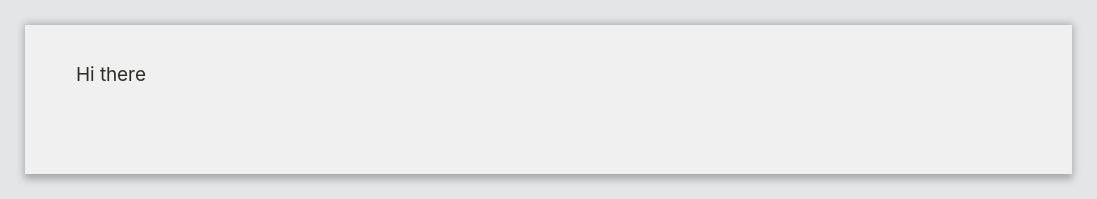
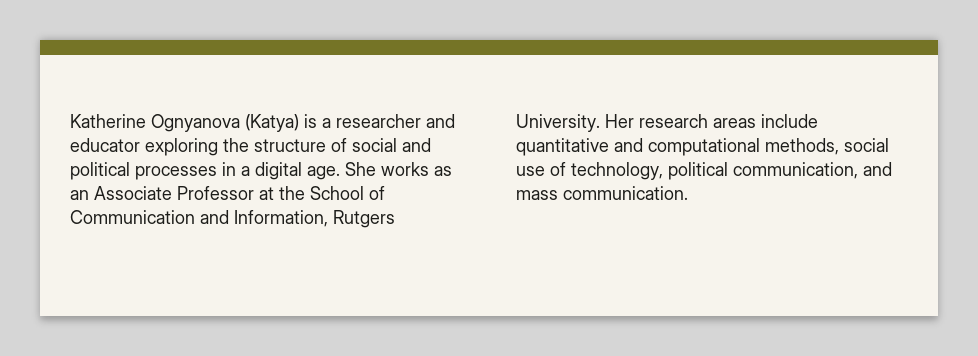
- Hi there
+ Katherine Ognyanova (Katya) is a researcher and educator exploring the structure of social and political processes in a digital age. She works as an Associate Professor at the School of Communication and Information, Rutgers University. Her research areas include quantitative and computational methods, social use of technology, political communication, and mass communication.

